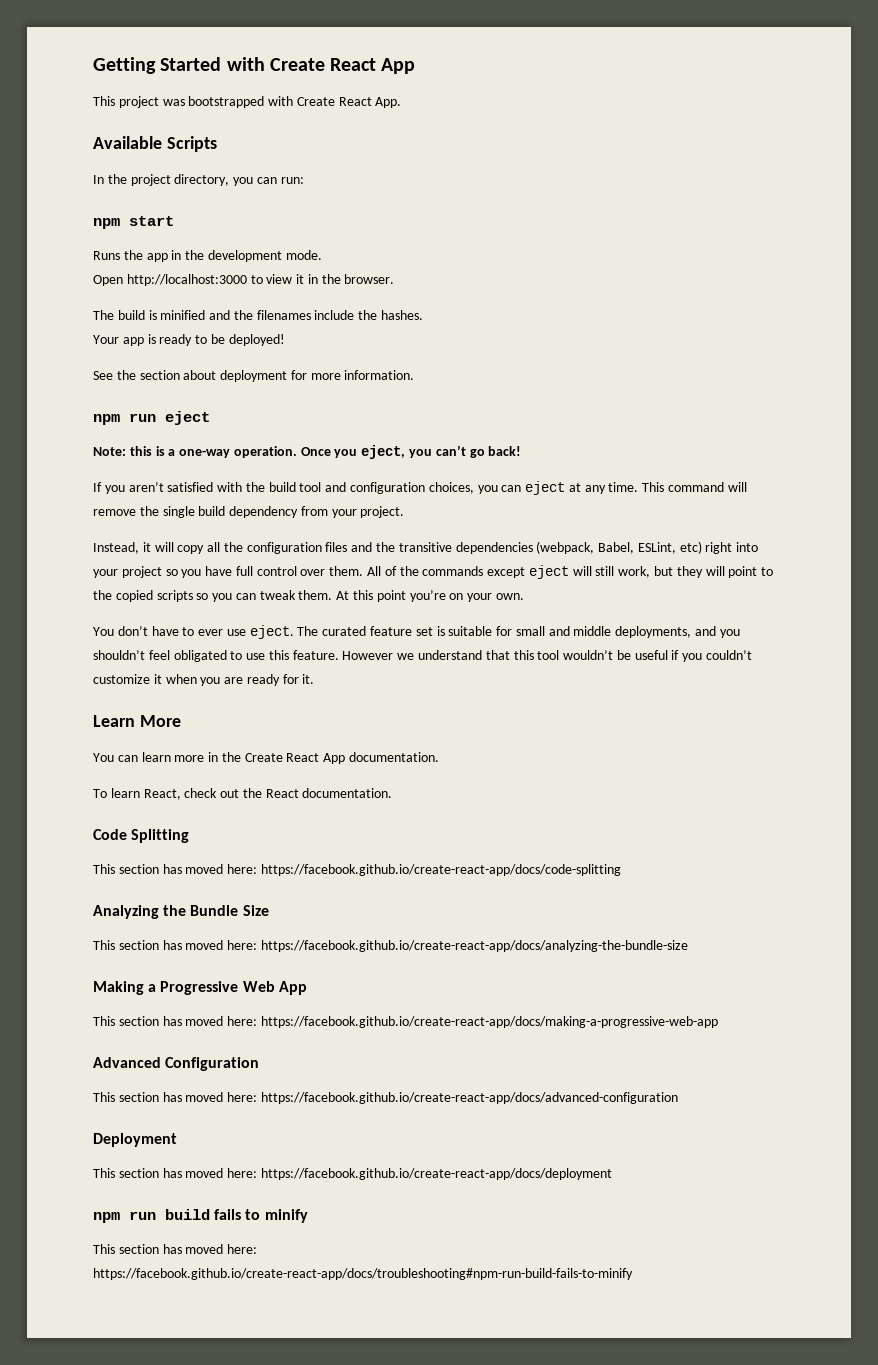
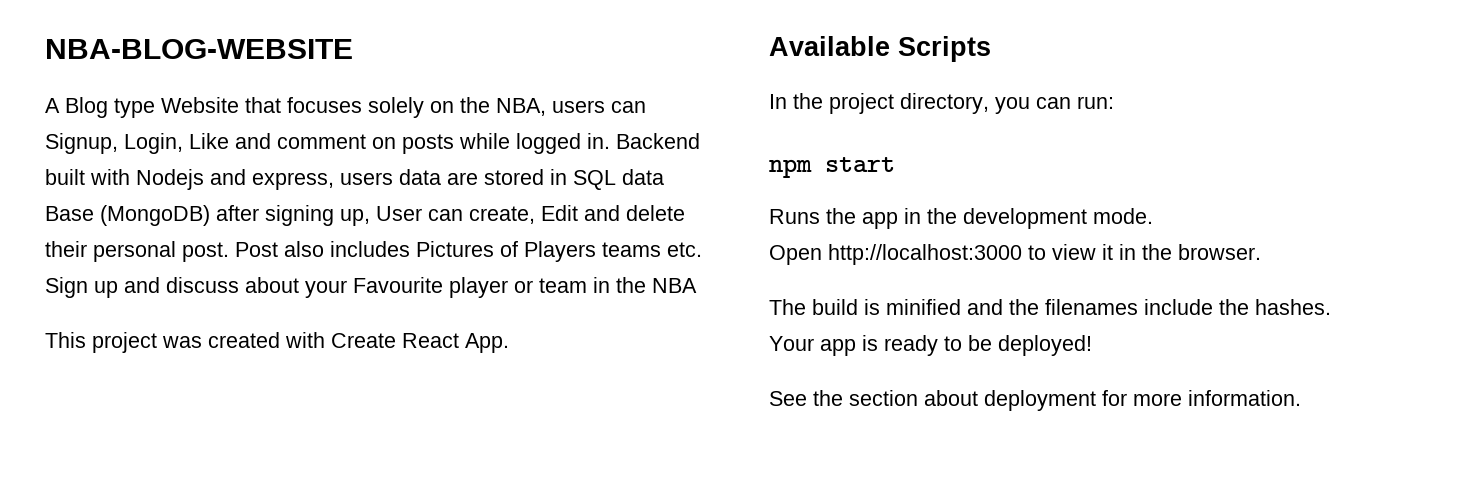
- Getting Started with Create React App
+ NBA-BLOG-WEBSITE
+ A Blog type Website that focuses solely on the NBA, users can Signup, Login, Like and comment on posts while logged in. Backend built with Nodejs and express, users data are stored in SQL data Base (MongoDB) after signing up, User can create, Edit and delete their personal post. Post also includes Pictures of Players teams etc. Sign up and discuss about your Favourite player or team in the NBA
- This project was bootstrapped with Create React App.
+ This project was created with Create React App.
- npm run eject
- Note: this is a one-way operation. Once you eject, you can’t go back!
- If you aren’t satisfied with the build tool and configuration choices, you can eject at any time. This command will remove the single build dependency from your project.
- Instead, it will copy all the configuration files and the transitive dependencies (webpack, Babel, ESLint, etc) right into your project so you have full control over them. All of the commands except eject will still work, but they will point to the copied scripts so you can tweak them. At this point you’re on your own.
- You don’t have to ever use eject. The curated feature set is suitable for small and middle deployments, and you shouldn’t feel obligated to use this feature. However we understand that this tool wouldn’t be useful if you couldn’t customize it when you are ready for it.
- Learn More
- You can learn more in the Create React App documentation.
- To learn React, check out the React documentation.
- Code Splitting
- This section has moved here: https://facebook.github.io/create-react-app/docs/code-splitting
- Analyzing the Bundle Size
- This section has moved here: https://facebook.github.io/create-react-app/docs/analyzing-the-bundle-size
- Making a Progressive Web App
- This section has moved here: https://facebook.github.io/create-react-app/docs/making-a-progressive-web-app
- Advanced Configuration
- This section has moved here: https://facebook.github.io/create-react-app/docs/advanced-configuration
- Deployment
- This section has moved here: https://facebook.github.io/create-react-app/docs/deployment
- npm run build fails to minify
- This section has moved here: https://facebook.github.io/create-react-app/docs/troubleshooting#npm-run-build-fails-to-minify

